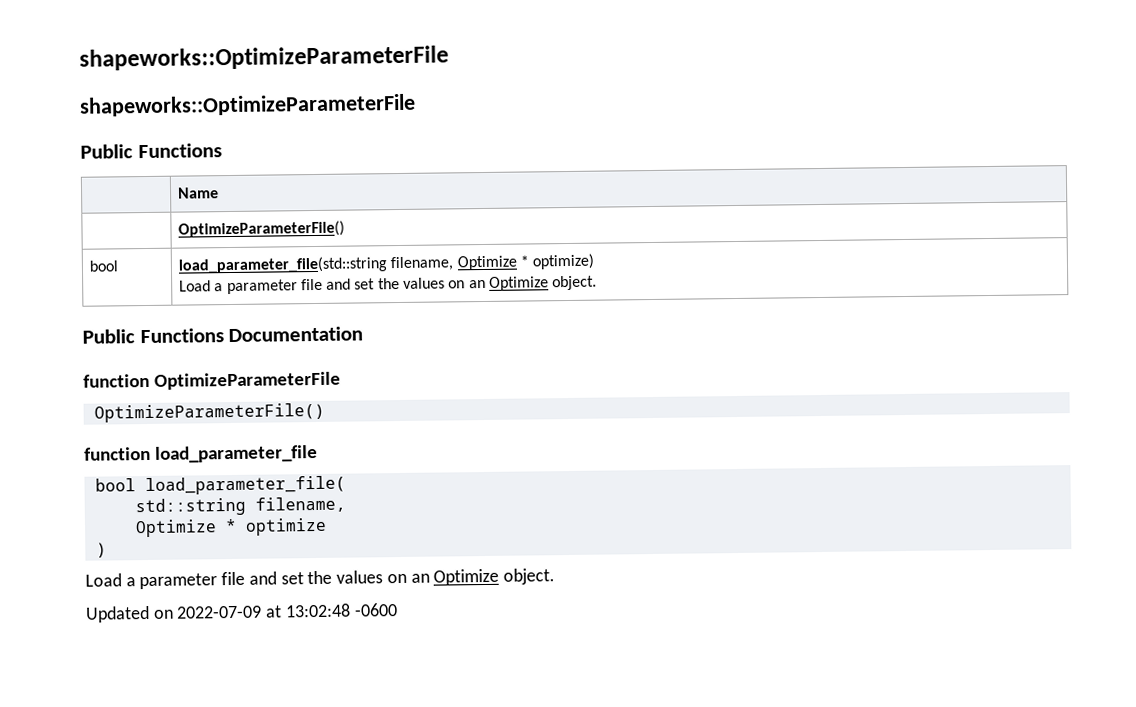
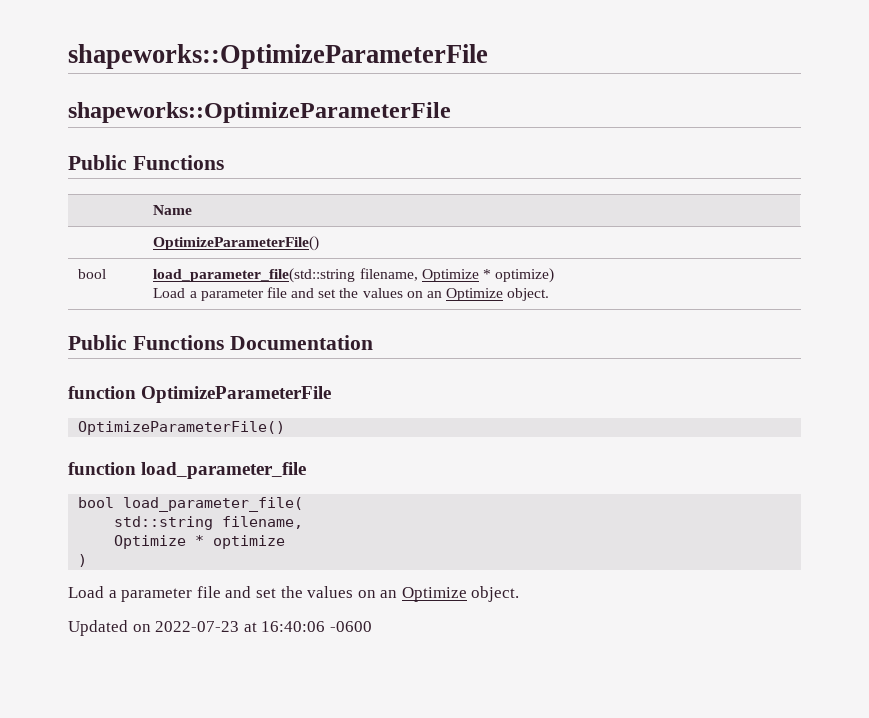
- Updated on 2022-07-09 at 13:02:48 -0600
+ Updated on 2022-07-23 at 16:40:06 -0600

